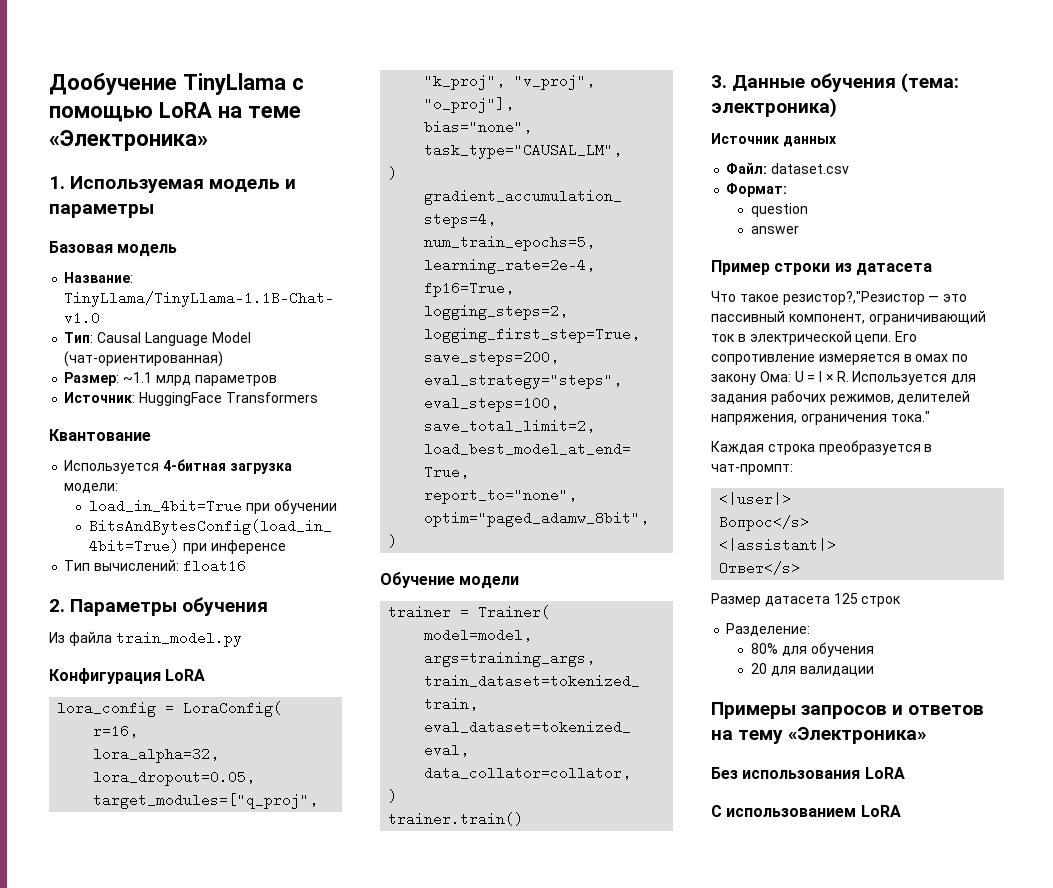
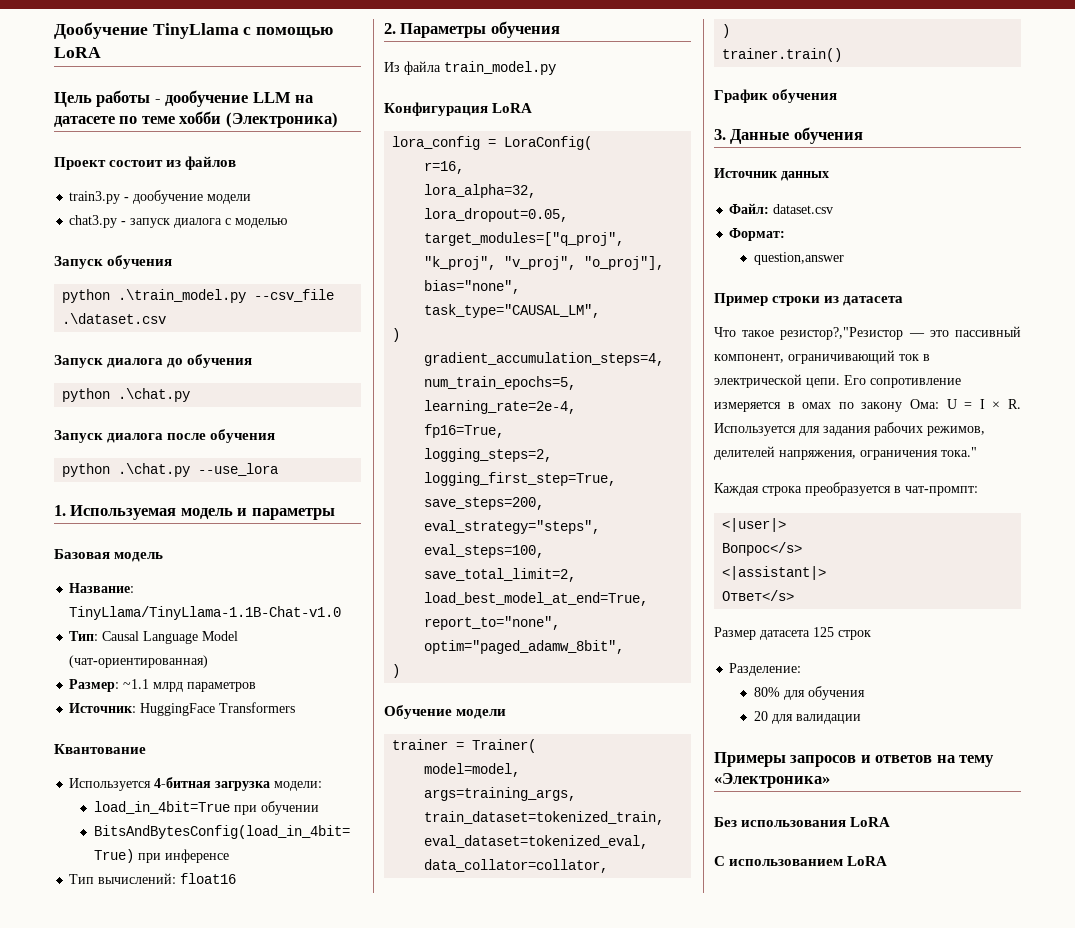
- Дообучение TinyLlama с помощью LoRA на теме «Электроника»
+ Дообучение TinyLlama с помощью LoRA
+ Цель работы - дообучение LLM на датасете по теме хобби (Электроника)
+ Проект состоит из файлов
+ train3.py - дообучение модели
+ chat3.py - запуск диалога с моделью
+ Запуск обучения
+ python .\train_model.py --csv_file .\dataset.csv
+ Запуск диалога до обучения
+ python .\chat.py
+ Запуск диалога после обучения
+ python .\chat.py --use_lora
+ График обучения
- 3. Данные обучения (тема: электроника)
+ 3. Данные обучения
- question
- answer
+ question,answer

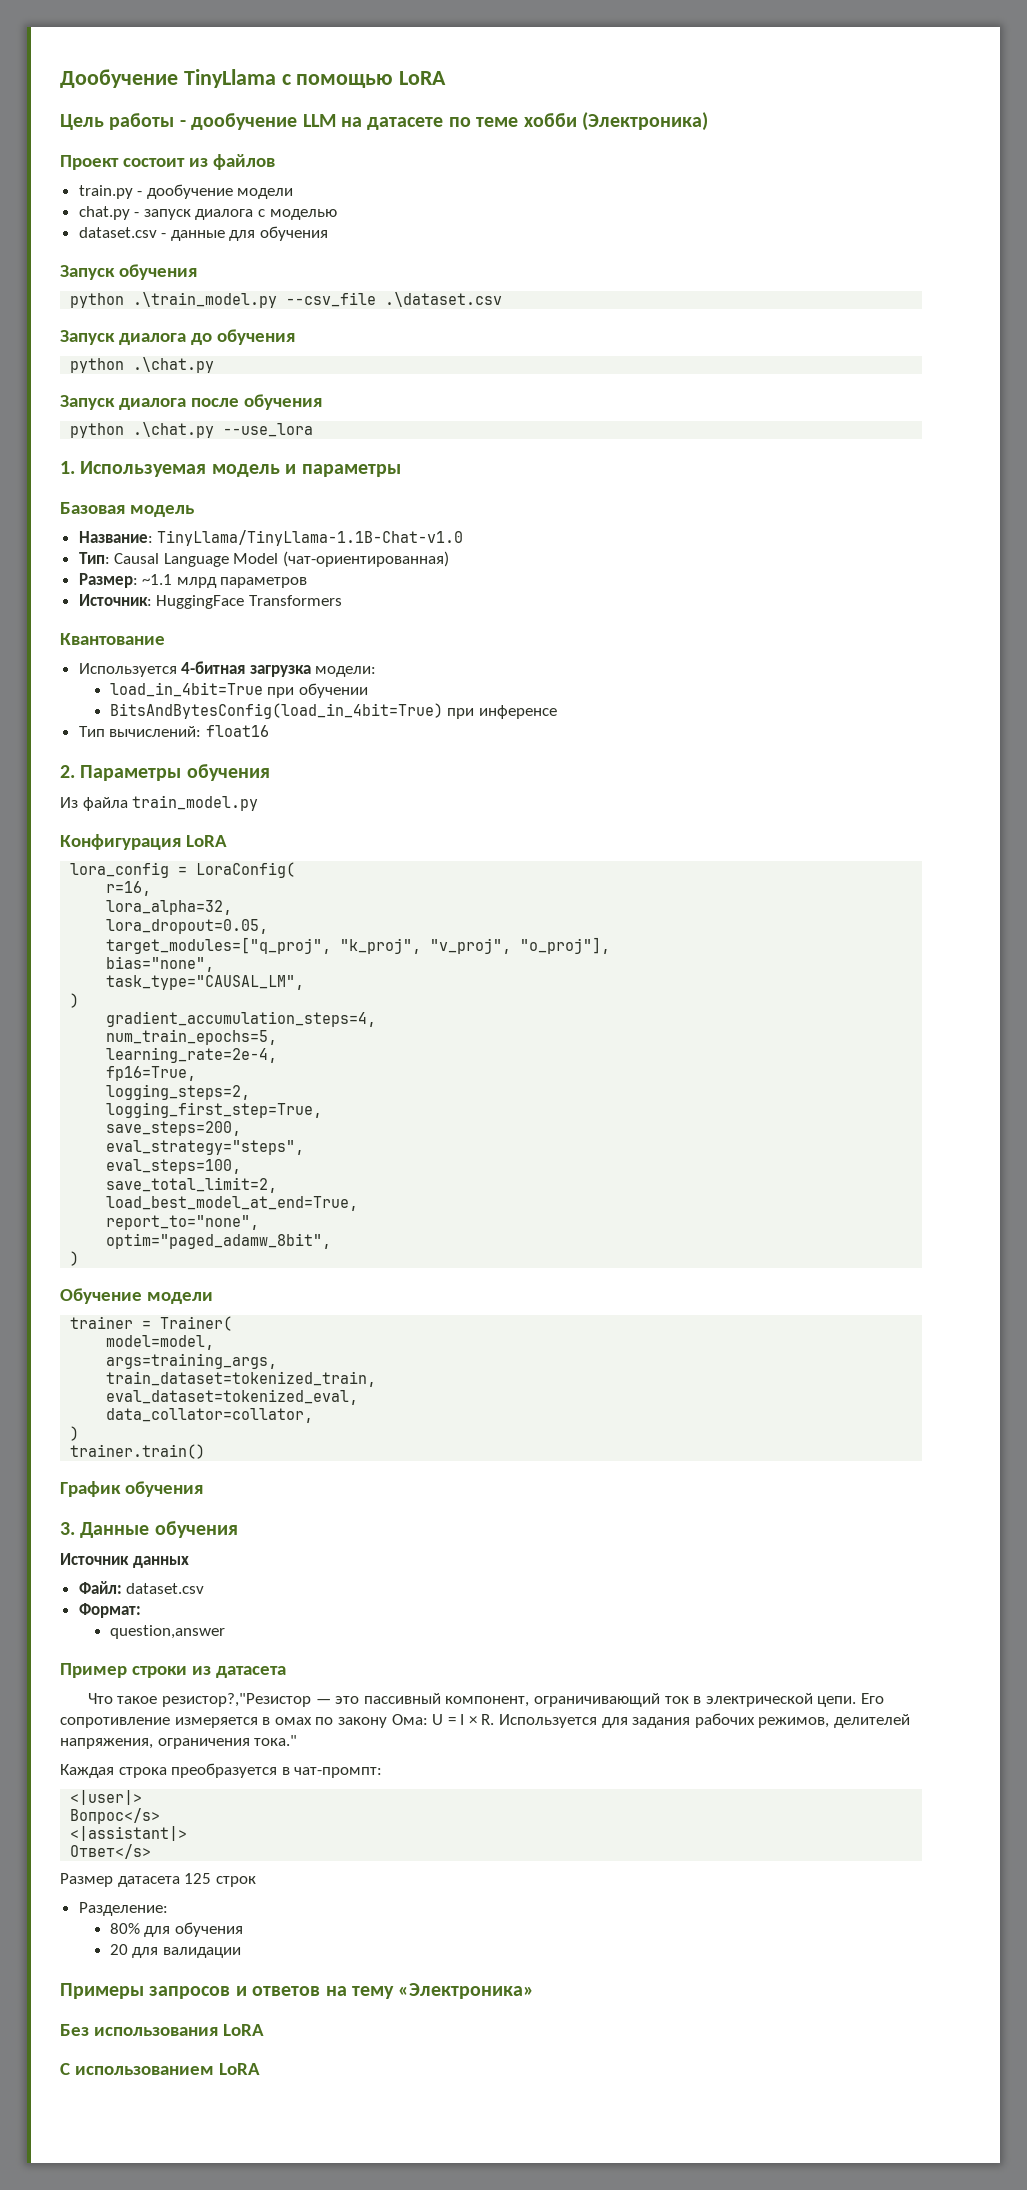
- train3.py - дообучение модели
+ train.py - дообучение модели
- chat3.py - запуск диалога с моделью
+ chat.py - запуск диалога с моделью
+ dataset.csv - данные для обучения

